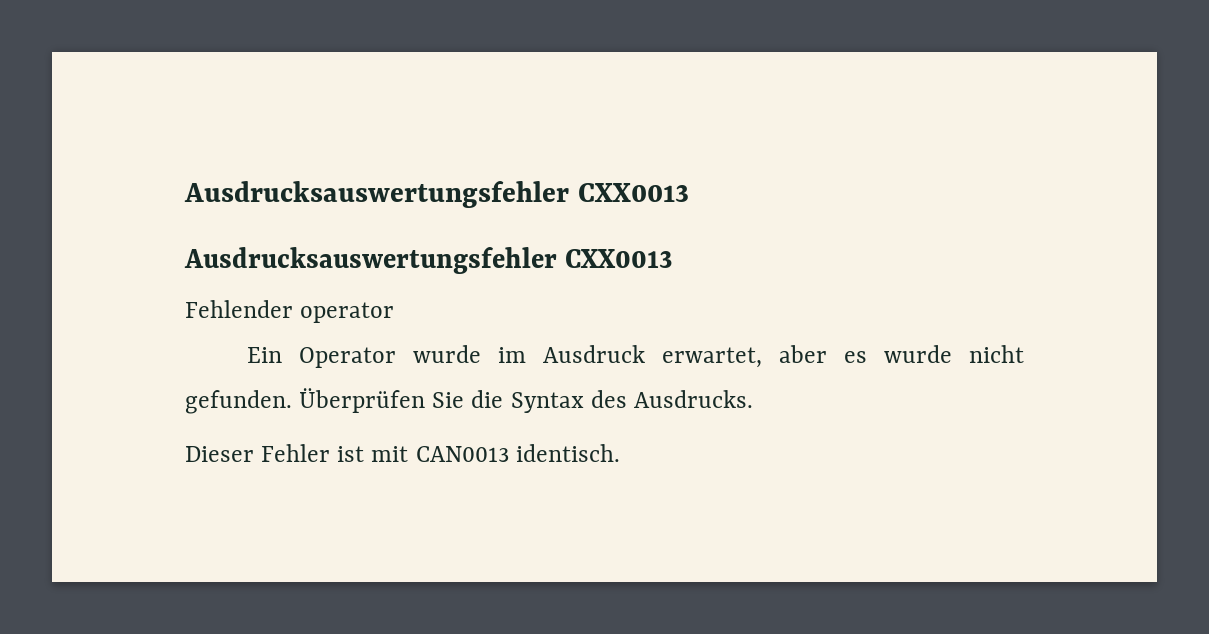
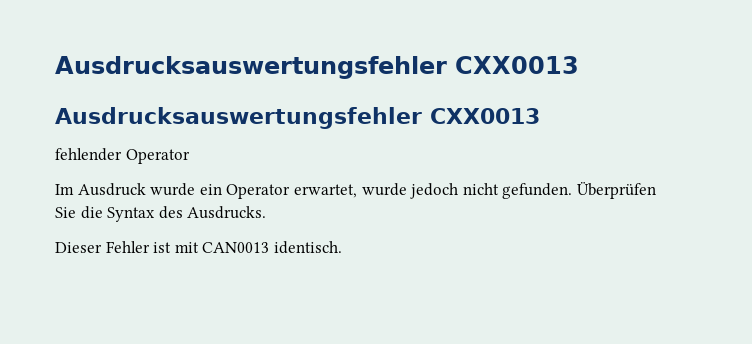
- Fehlender operator
- Ein Operator wurde im Ausdruck erwartet, aber es wurde nicht gefunden.
+ fehlender Operator
+ Im Ausdruck wurde ein Operator erwartet, wurde jedoch nicht gefunden.

